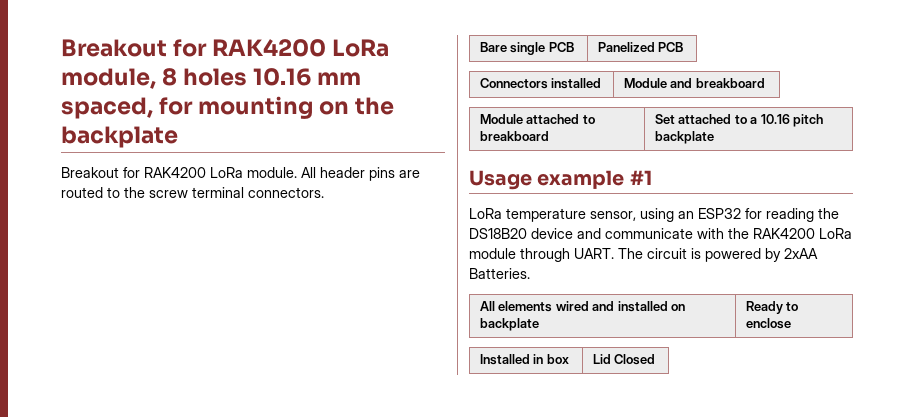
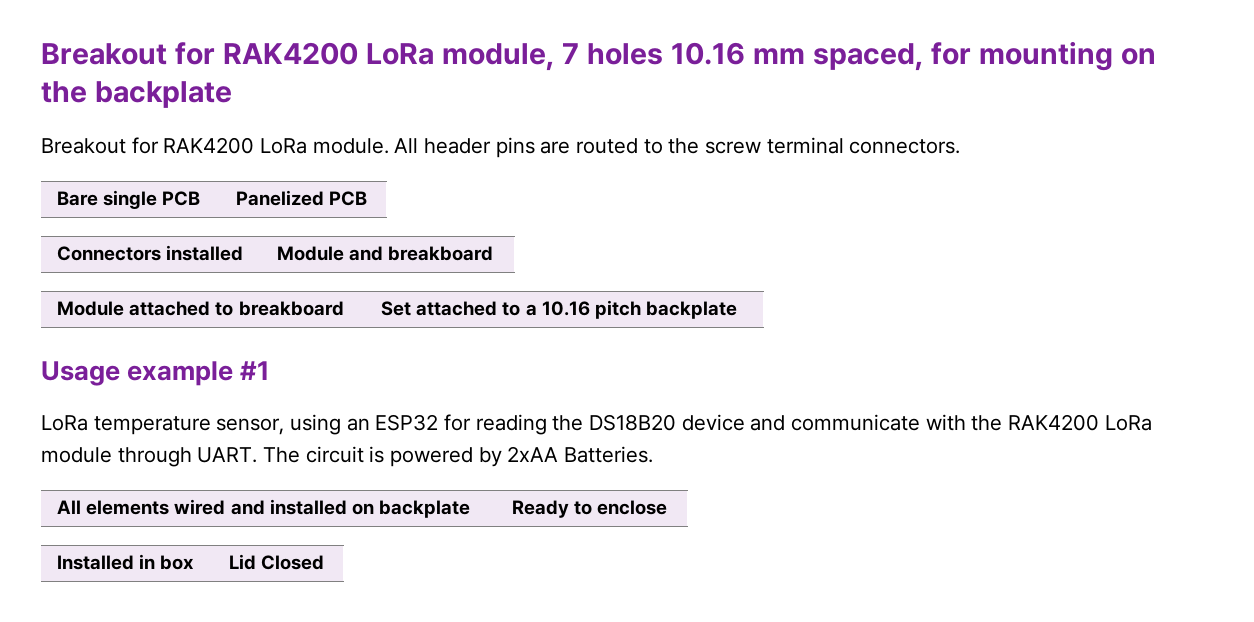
- Breakout for RAK4200 LoRa module, 8 holes 10.16 mm spaced, for mounting on the backplate
+ Breakout for RAK4200 LoRa module, 7 holes 10.16 mm spaced, for mounting on the backplate

